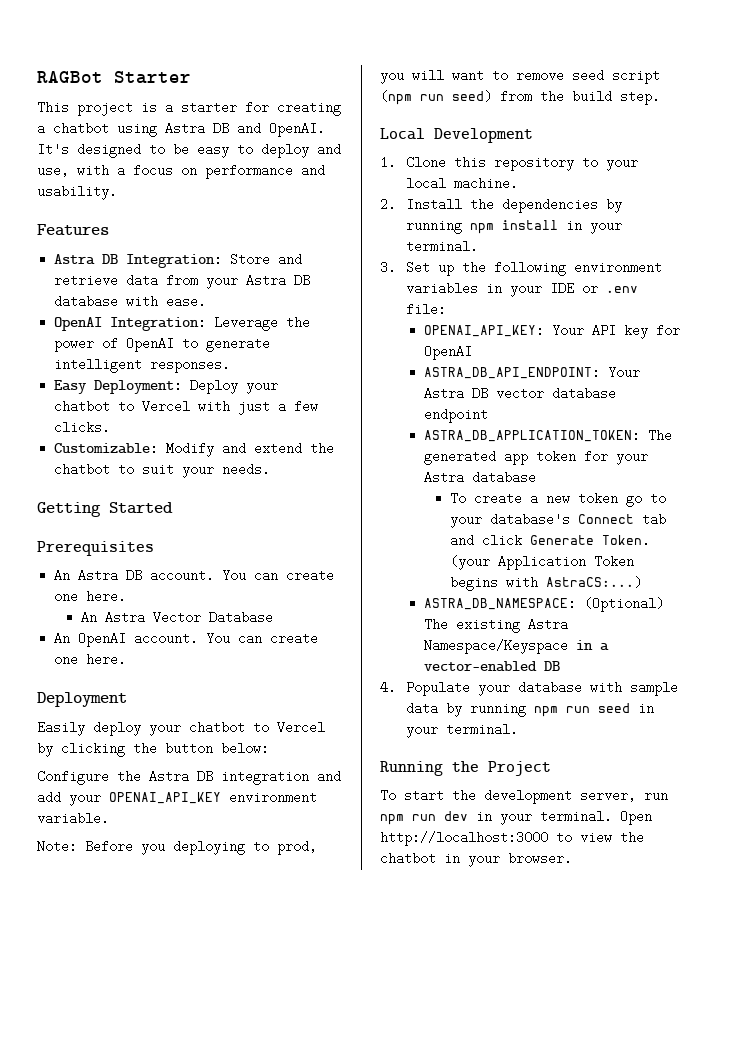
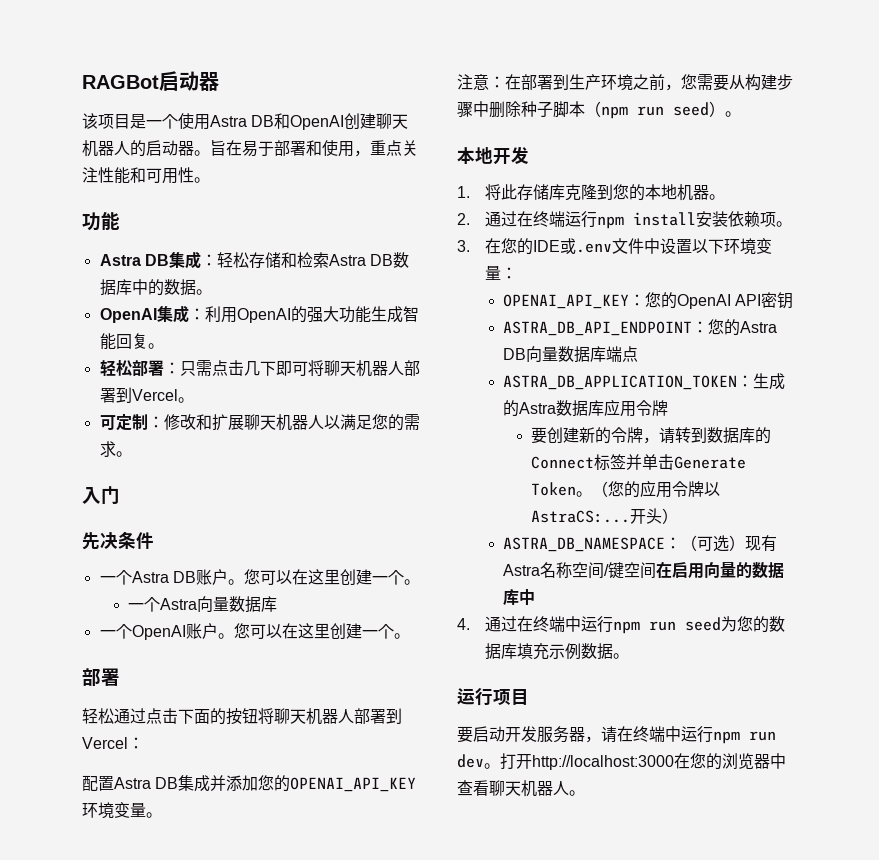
- RAGBot Starter
- This project is a starter for creating a chatbot using Astra DB and OpenAI. It's designed to be easy to deploy and use, with a focus on performance and usability.
- Features
- Astra DB Integration: Store and retrieve data from your Astra DB database with ease.
- OpenAI Integration: Leverage the power of OpenAI to generate intelligent responses.
- Easy Deployment: Deploy your chatbot to Vercel with just a few clicks.
- Customizable: Modify and extend the chatbot to suit your needs.
- Getting Started
- Prerequisites
- An Astra DB account. You can create one here.
- An Astra Vector Database
- An OpenAI account. You can create one here.
- Deployment
- Easily deploy your chatbot to Vercel by clicking the button below:
- Configure the Astra DB integration and add your OPENAI_API_KEY environment variable.
- Note: Before you deploying to prod, you will want to remove seed script (npm run seed) from the build step.
- Local Development
- 1. Clone this repository to your local machine.
- 2. Install the dependencies by running npm install in your terminal.
- 3. Set up the following environment variables in your IDE or .env file:
- OPENAI_API_KEY: Your API key for OpenAI
- ASTRA_DB_API_ENDPOINT: Your Astra DB vector database endpoint
- ASTRA_DB_APPLICATION_TOKEN: The generated app token for your Astra database
- To create a new token go to your database's Connect tab and click Generate Token. (your Application Token begins with AstraCS:...)
- ASTRA_DB_NAMESPACE: (Optional) The existing Astra Namespace/Keyspace in a vector-enabled DB
- 4. Populate your database with sample data by running npm run seed in your terminal.
- Running the Project
- To start the development server, run npm run dev in your terminal. Open http://localhost:3000 to view the chatbot in your browser.
+ RAGBot启动器
+ 该项目是一个使用Astra DB和OpenAI创建聊天机器人的启动器。旨在易于部署和使用，重点关注性能和可用性。
+ 功能
+ Astra DB集成：轻松存储和检索Astra DB数据库中的数据。
+ OpenAI集成：利用OpenAI的强大功能生成智能回复。
+ 轻松部署：只需点击几下即可将聊天机器人部署到Vercel。
+ 可定制：修改和扩展聊天机器人以满足您的需求。
+ 入门
+ 先决条件
+ 一个Astra DB账户。您可以在这里创建一个。
+ 一个Astra向量数据库
+ 一个OpenAI账户。您可以在这里创建一个。
+ 部署
+ 轻松通过点击下面的按钮将聊天机器人部署到Vercel：
+ 配置Astra DB集成并添加您的OPENAI_API_KEY环境变量。
+ 注意：在部署到生产环境之前，您需要从构建步骤中删除种子脚本（npm run seed）。
+ 本地开发
+ 1.将此存储库克隆到您的本地机器。
+ 2.通过在终端运行npm install安装依赖项。
+ 3.在您的IDE或.env文件中设置以下环境变量：
+ OPENAI_API_KEY：您的OpenAI API密钥
+ ASTRA_DB_API_ENDPOINT：您的Astra DB向量数据库端点
+ ASTRA_DB_APPLICATION_TOKEN：生成的Astra数据库应用令牌
+ 要创建新的令牌，请转到数据库的Connect标签并单击Generate Token。（您的应用令牌以AstraCS:...开头）
+ ASTRA_DB_NAMESPACE：（可选）现有Astra名称空间/键空间在启用向量的数据库中
+ 4.通过在终端中运行npm run seed为您的数据库填充示例数据。
+ 运行项目
+ 要启动开发服务器，请在终端中运行npm run dev。打开http://localhost:3000在您的浏览器中查看聊天机器人。

